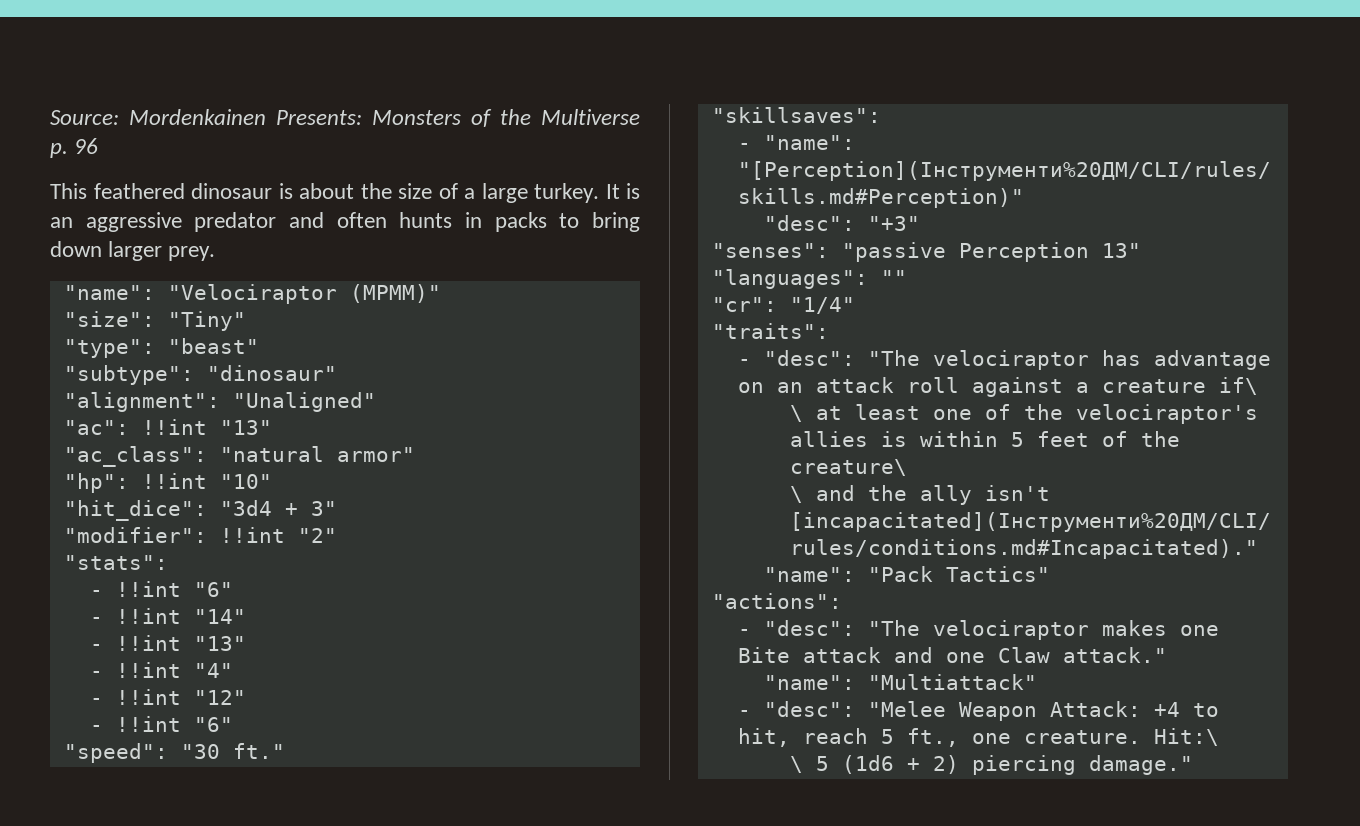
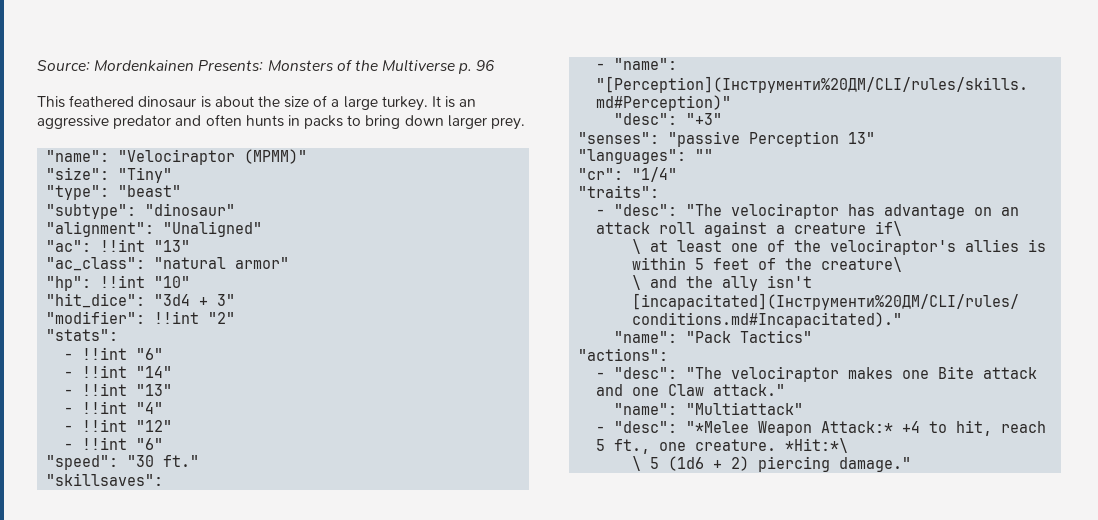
- - "desc": "Melee Weapon Attack: +4 to hit, reach 5 ft., one creature.
+ - "desc": "*Melee Weapon Attack:* +4 to hit, reach 5 ft., one creature.
- Hit:\
+ *Hit:*\

